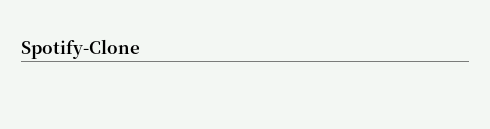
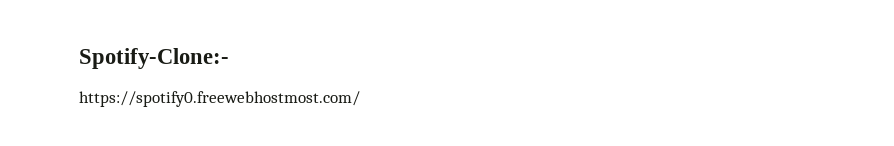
- Spotify-Clone
+ Spotify-Clone:-
+ https://spotify0.freewebhostmost.com/

